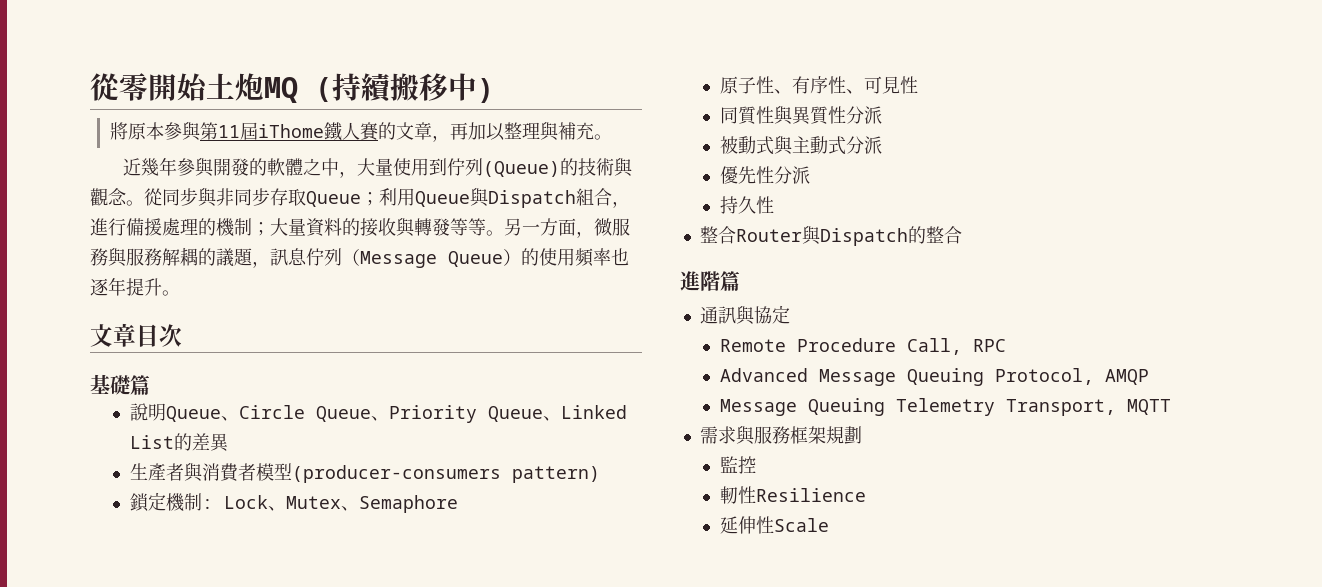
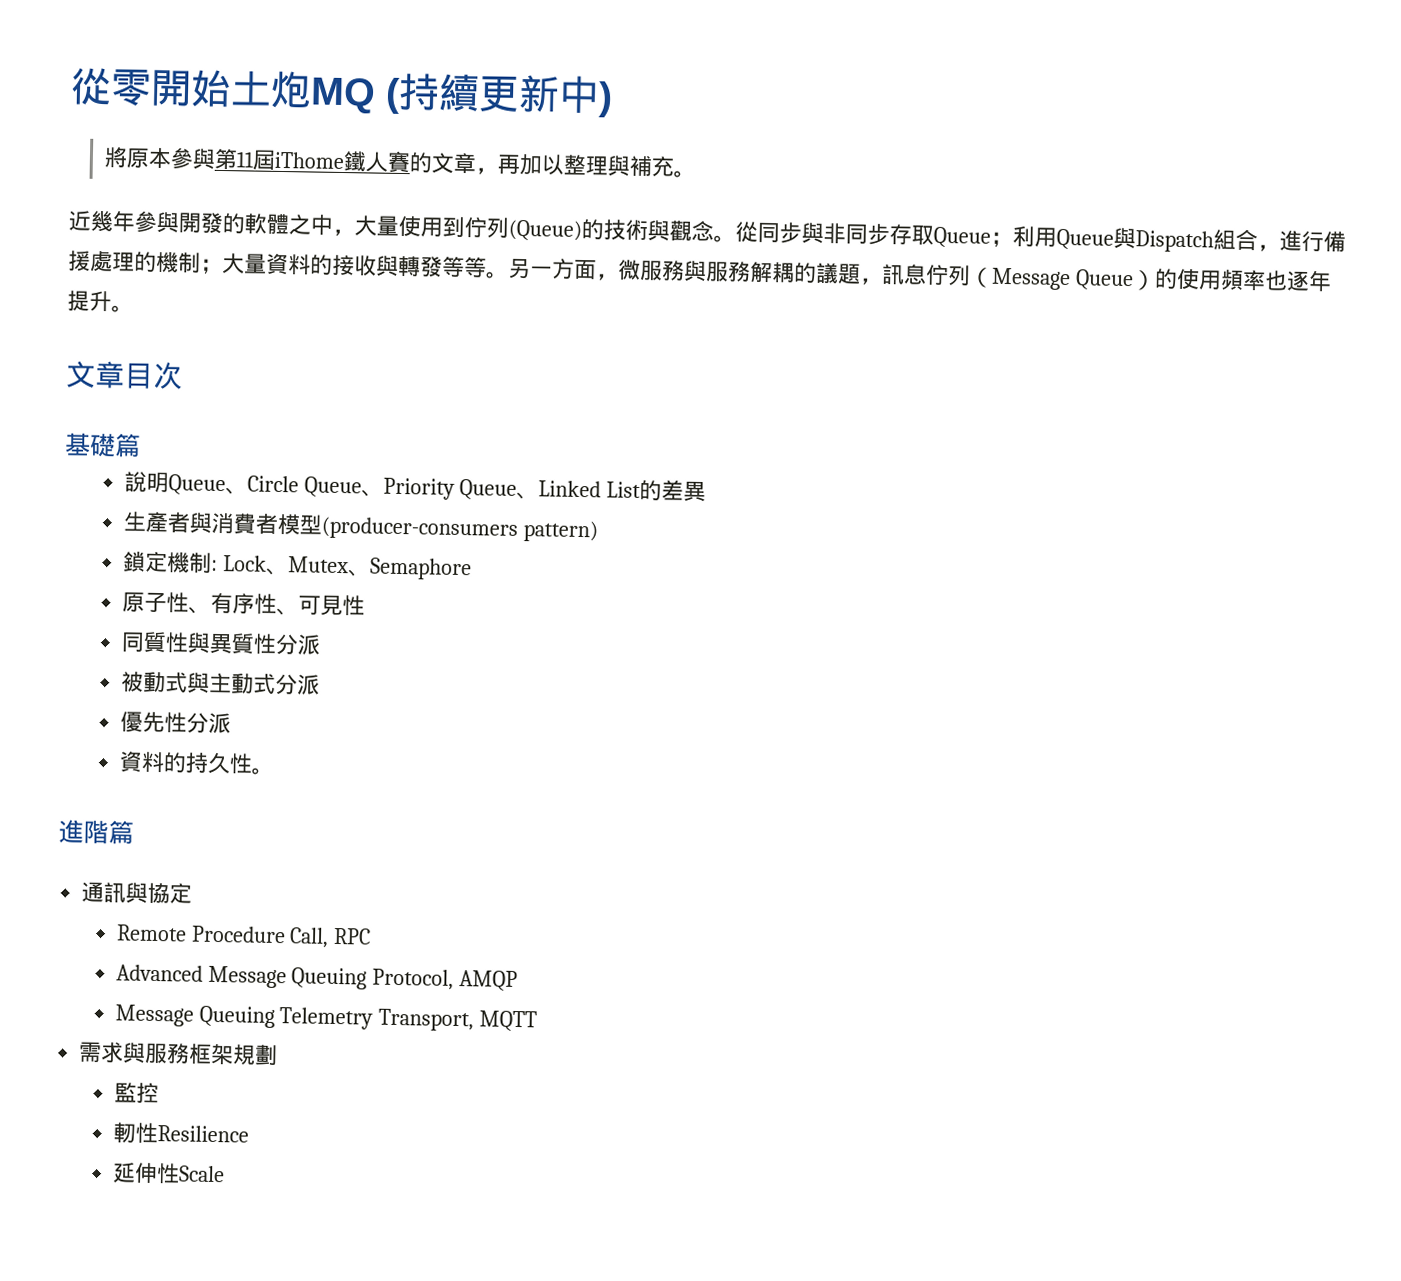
- 從零開始土炮MQ (持續搬移中)
+ 從零開始土炮MQ (持續更新中)
- 持久性
- 整合Router與Dispatch的整合
+ 資料的持久性。

